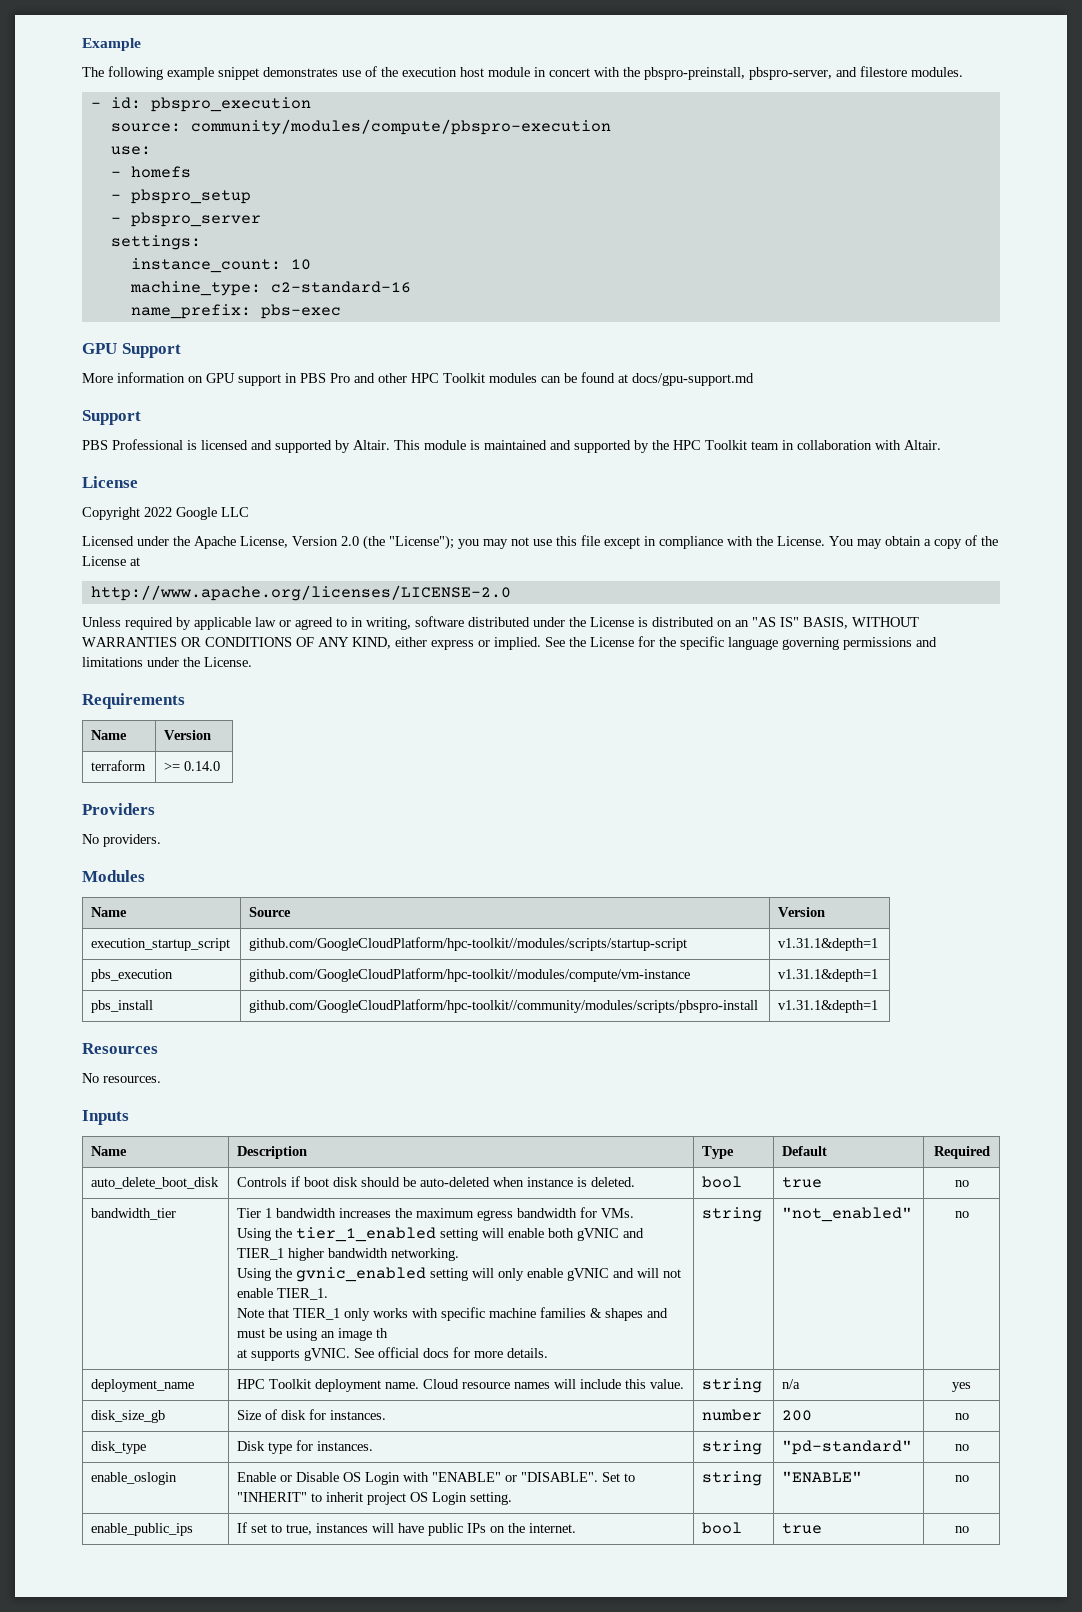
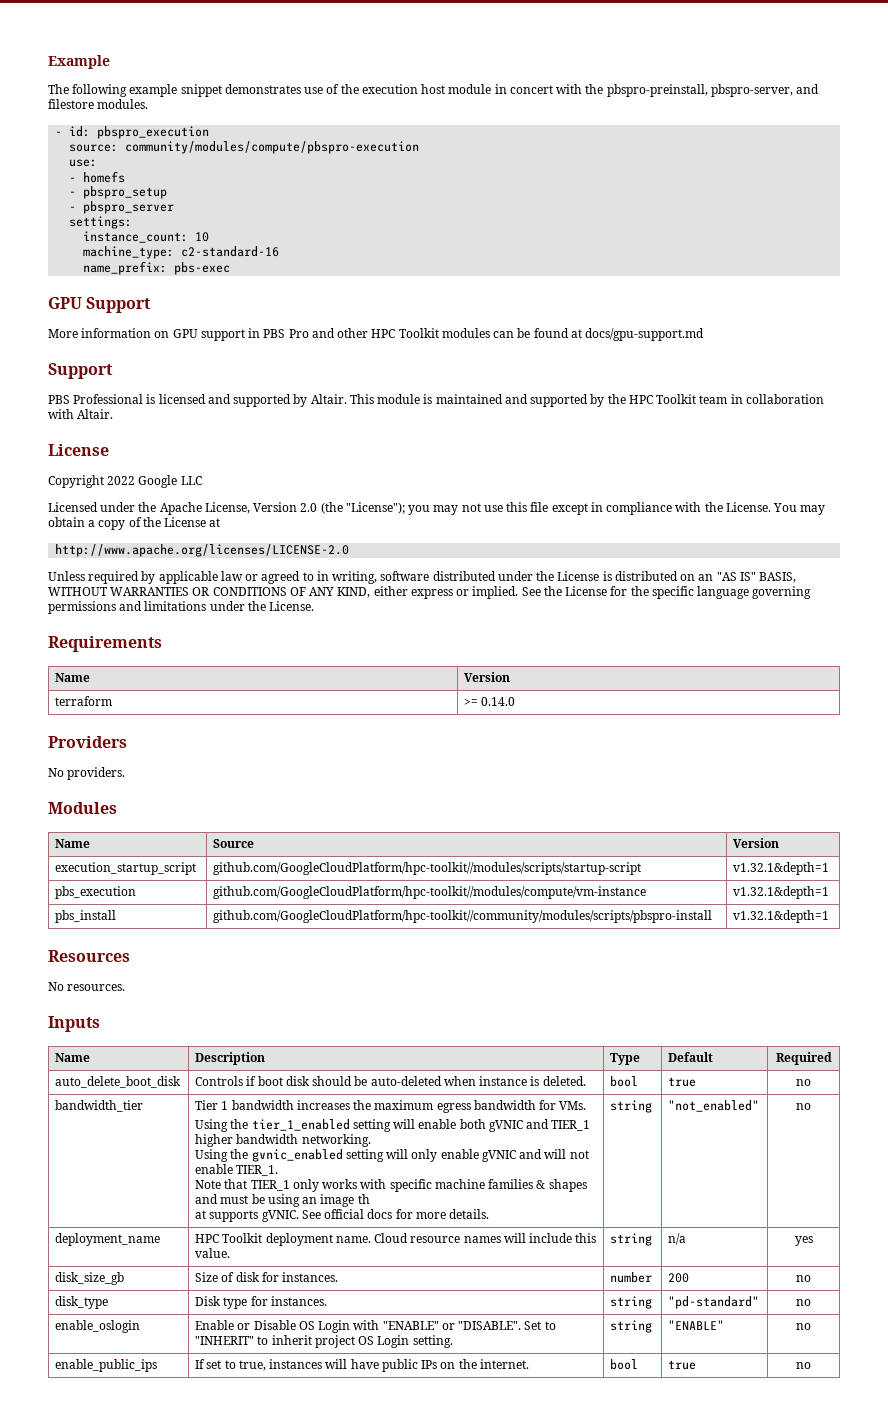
- execution_startup_script | github.com/GoogleCloudPlatform/hpc-toolkit//modules/scripts/startup-script | v1.31.1&depth=1
+ execution_startup_script | github.com/GoogleCloudPlatform/hpc-toolkit//modules/scripts/startup-script | v1.32.1&depth=1
- pbs_execution | github.com/GoogleCloudPlatform/hpc-toolkit//modules/compute/vm-instance | v1.31.1&depth=1
+ pbs_execution | github.com/GoogleCloudPlatform/hpc-toolkit//modules/compute/vm-instance | v1.32.1&depth=1
- pbs_install | github.com/GoogleCloudPlatform/hpc-toolkit//community/modules/scripts/pbspro-install | v1.31.1&depth=1
+ pbs_install | github.com/GoogleCloudPlatform/hpc-toolkit//community/modules/scripts/pbspro-install | v1.32.1&depth=1

